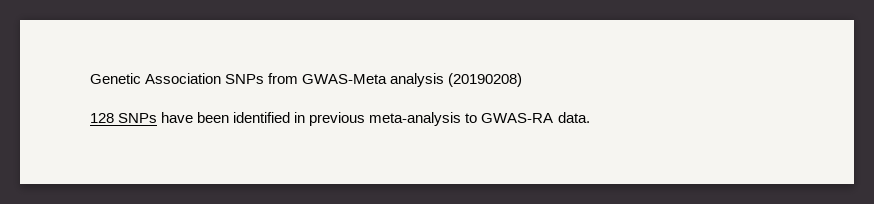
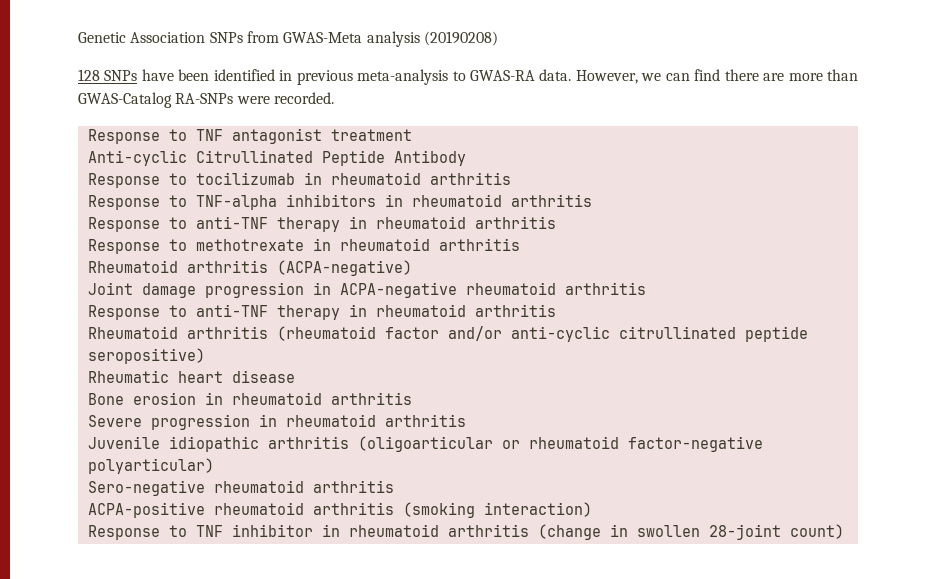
+ However, we can find there are more than GWAS-Catalog RA-SNPs were recorded.
+ Response to TNF antagonist treatment
+ Anti-cyclic Citrullinated Peptide Antibody
+ Response to tocilizumab in rheumatoid arthritis
+ Response to TNF-alpha inhibitors in rheumatoid arthritis
+ Response to anti-TNF therapy in rheumatoid arthritis
+ Response to methotrexate in rheumatoid arthritis
+ Rheumatoid arthritis (ACPA-negative)
+ Joint damage progression in ACPA-negative rheumatoid arthritis
+ Response to anti-TNF therapy in rheumatoid arthritis
+ Rheumatoid arthritis (rheumatoid factor and/or anti-cyclic citrullinated peptide seropositive)
+ Rheumatic heart disease
+ Bone erosion in rheumatoid arthritis
+ Severe progression in rheumatoid arthritis
+ Juvenile idiopathic arthritis (oligoarticular or rheumatoid factor-negative polyarticular)
+ Sero-negative rheumatoid arthritis
+ ACPA-positive rheumatoid arthritis (smoking interaction)
+ Response to TNF inhibitor in rheumatoid arthritis (change in swollen 28-joint count)

